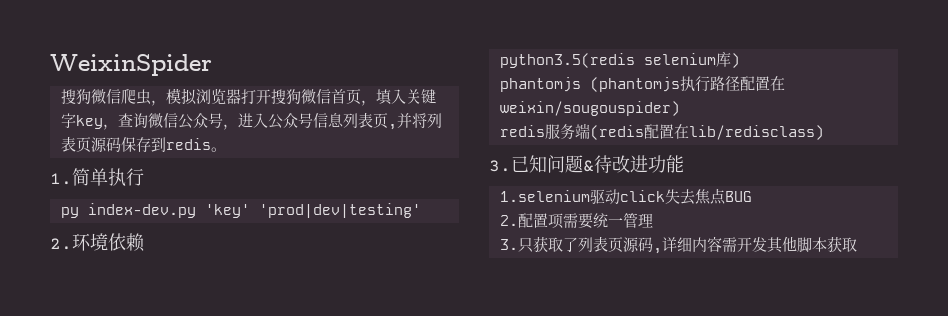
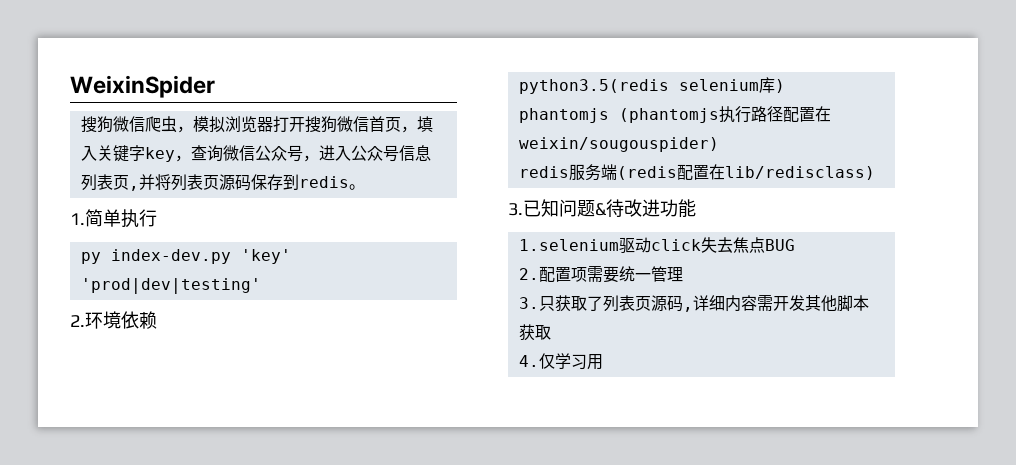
+ 4.仅学习用

